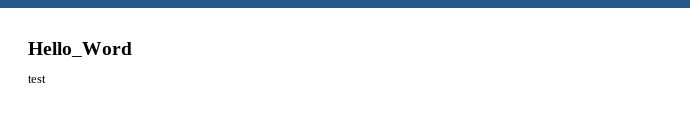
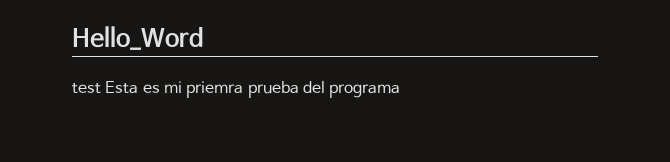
- test
+ test Esta es mi priemra prueba del programa

